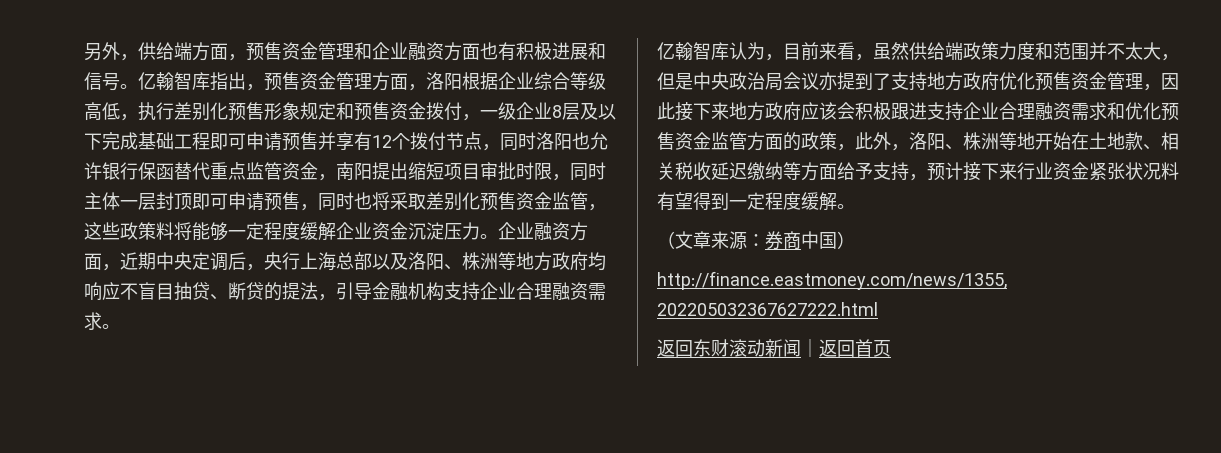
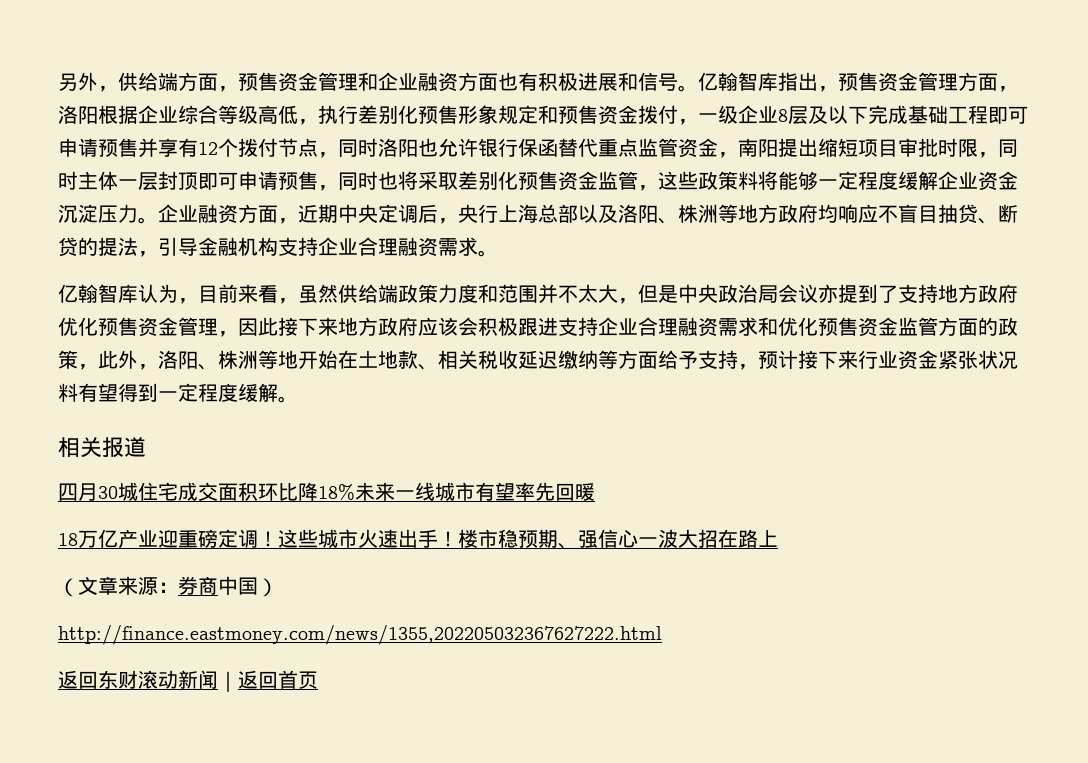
+ 相关报道
+ 四月30城住宅成交面积环比降18%未来一线城市有望率先回暖
+ 18万亿产业迎重磅定调！这些城市火速出手！楼市稳预期、强信心一波大招在路上

